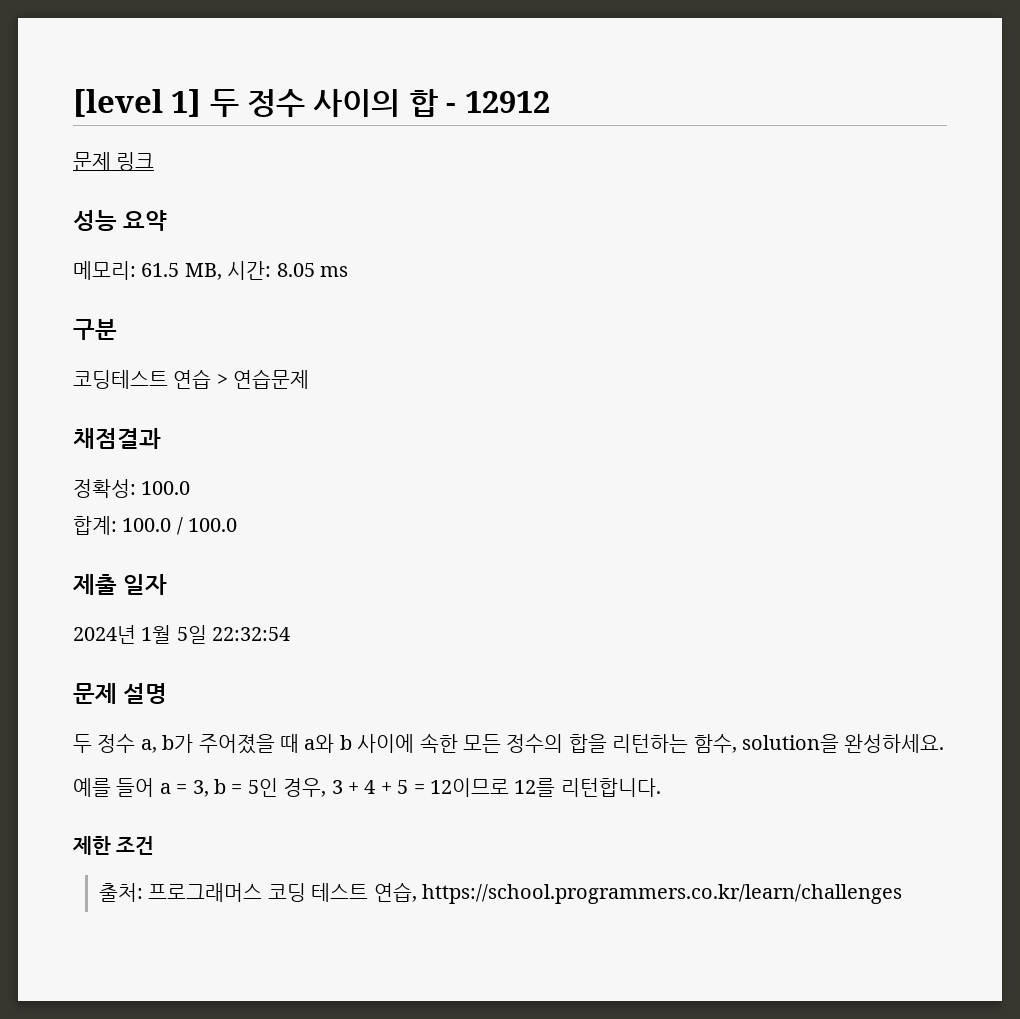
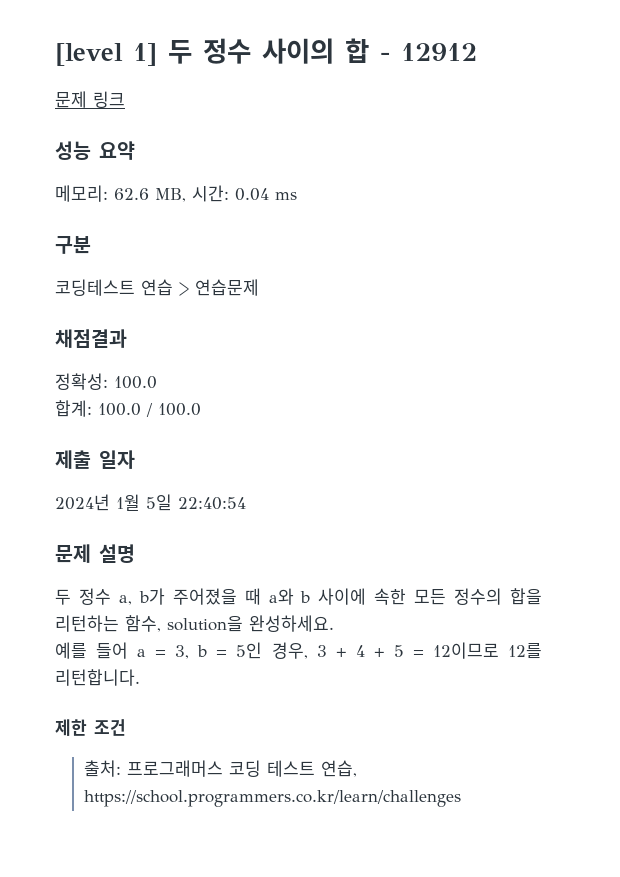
- 메모리: 61.5 MB, 시간: 8.05 ms
+ 메모리: 62.6 MB, 시간: 0.04 ms
- 2024년 1월 5일 22:32:54
+ 2024년 1월 5일 22:40:54

